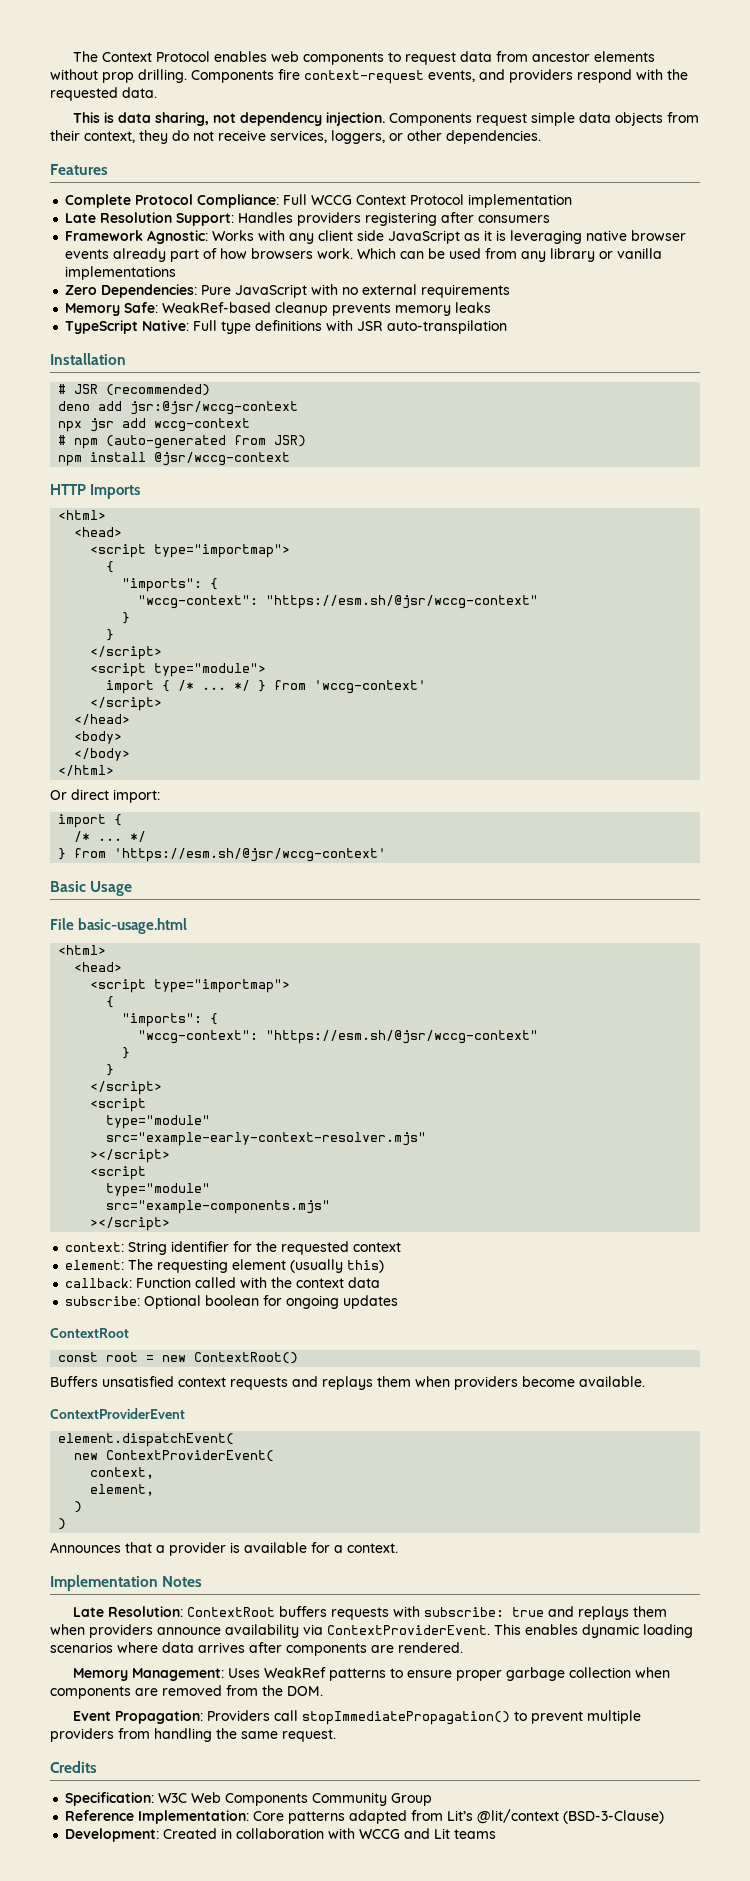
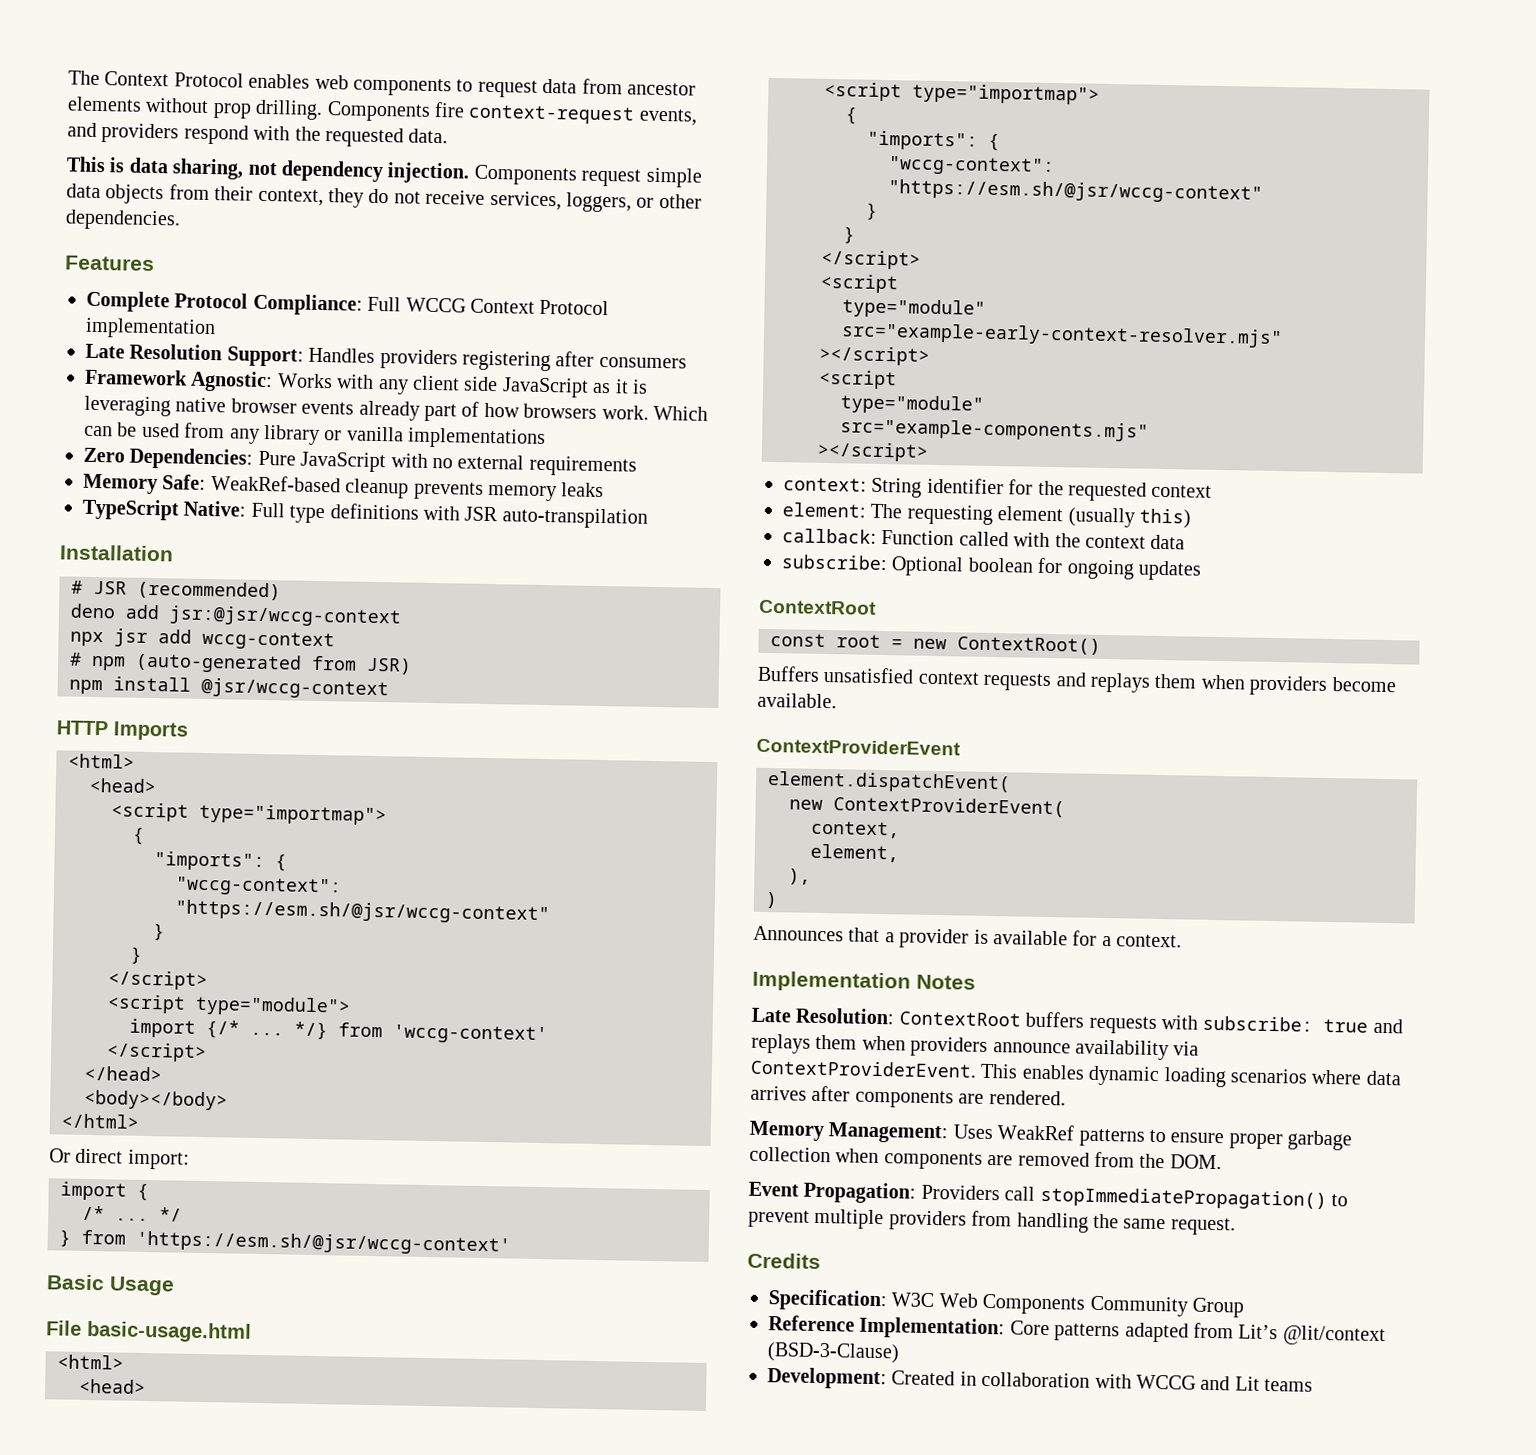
- import { /* ... */ } from 'wccg-context'
+ import {/* ... */} from 'wccg-context'
- <body>
- </body>
+ <body></body>
  element,
- )
+ ),

